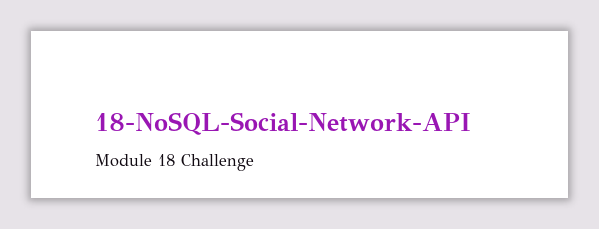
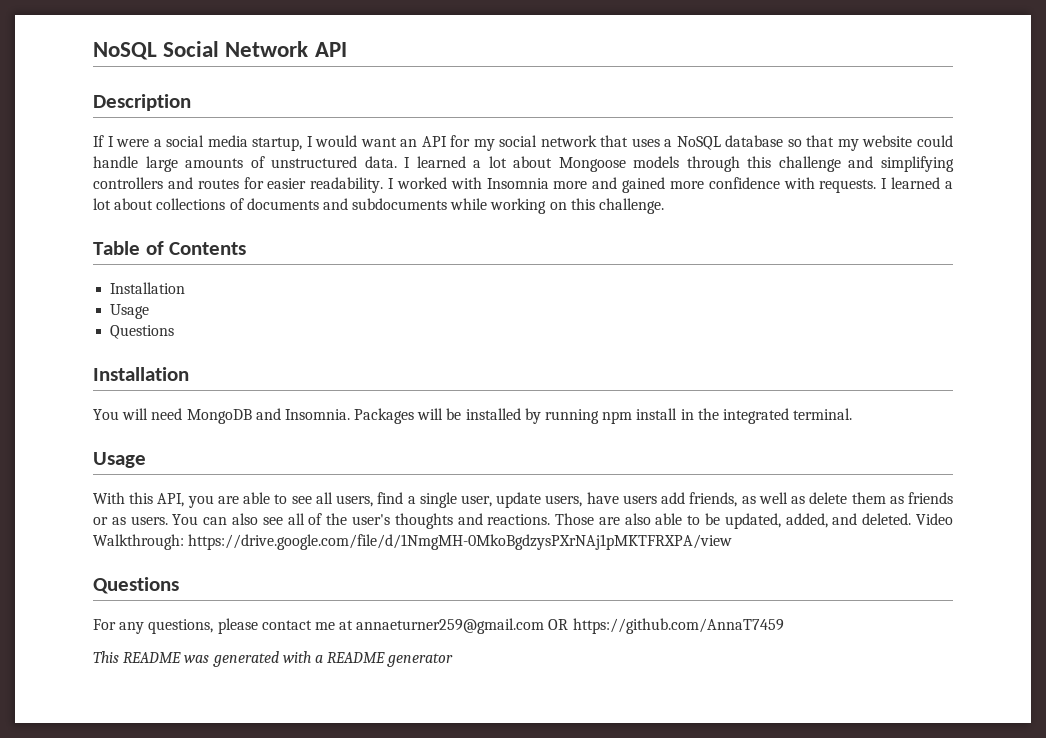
- 18-NoSQL-Social-Network-API
- Module 18 Challenge
+ NoSQL Social Network API
+ Description
+ If I were a social media startup, I would want an API for my social network that uses a NoSQL database so that my website could handle large amounts of unstructured data. I learned a lot about Mongoose models through this challenge and simplifying controllers and routes for easier readability. I worked with Insomnia more and gained more confidence with requests. I learned a lot about collections of documents and subdocuments while working on this challenge.
+ Table of Contents
+ Installation
+ Usage
+ Questions
+ Installation
+ You will need MongoDB and Insomnia. Packages will be installed by running npm install in the integrated terminal.
+ Usage
+ With this API, you are able to see all users, find a single user, update users, have users add friends, as well as delete them as friends or as users. You can also see all of the user's thoughts and reactions. Those are also able to be updated, added, and deleted. Video Walkthrough: https://drive.google.com/file/d/1NmgMH-0MkoBgdzysPXrNAj1pMKTFRXPA/view
+ Questions
+ For any questions, please contact me at annaeturner259@gmail.com OR https://github.com/AnnaT7459
+ This README was generated with a README generator

